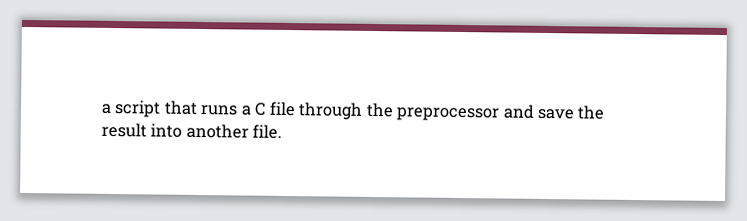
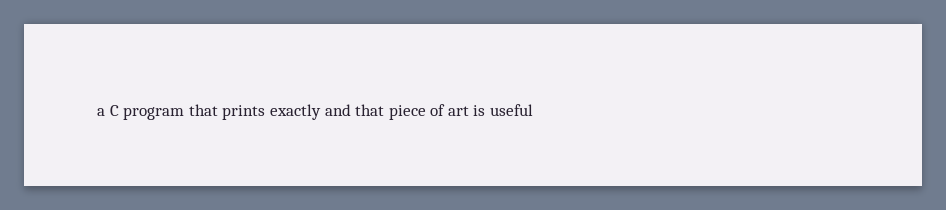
- a script that runs a C file through the preprocessor and save the result into another file.
+ a C program that prints exactly and that piece of art is useful

